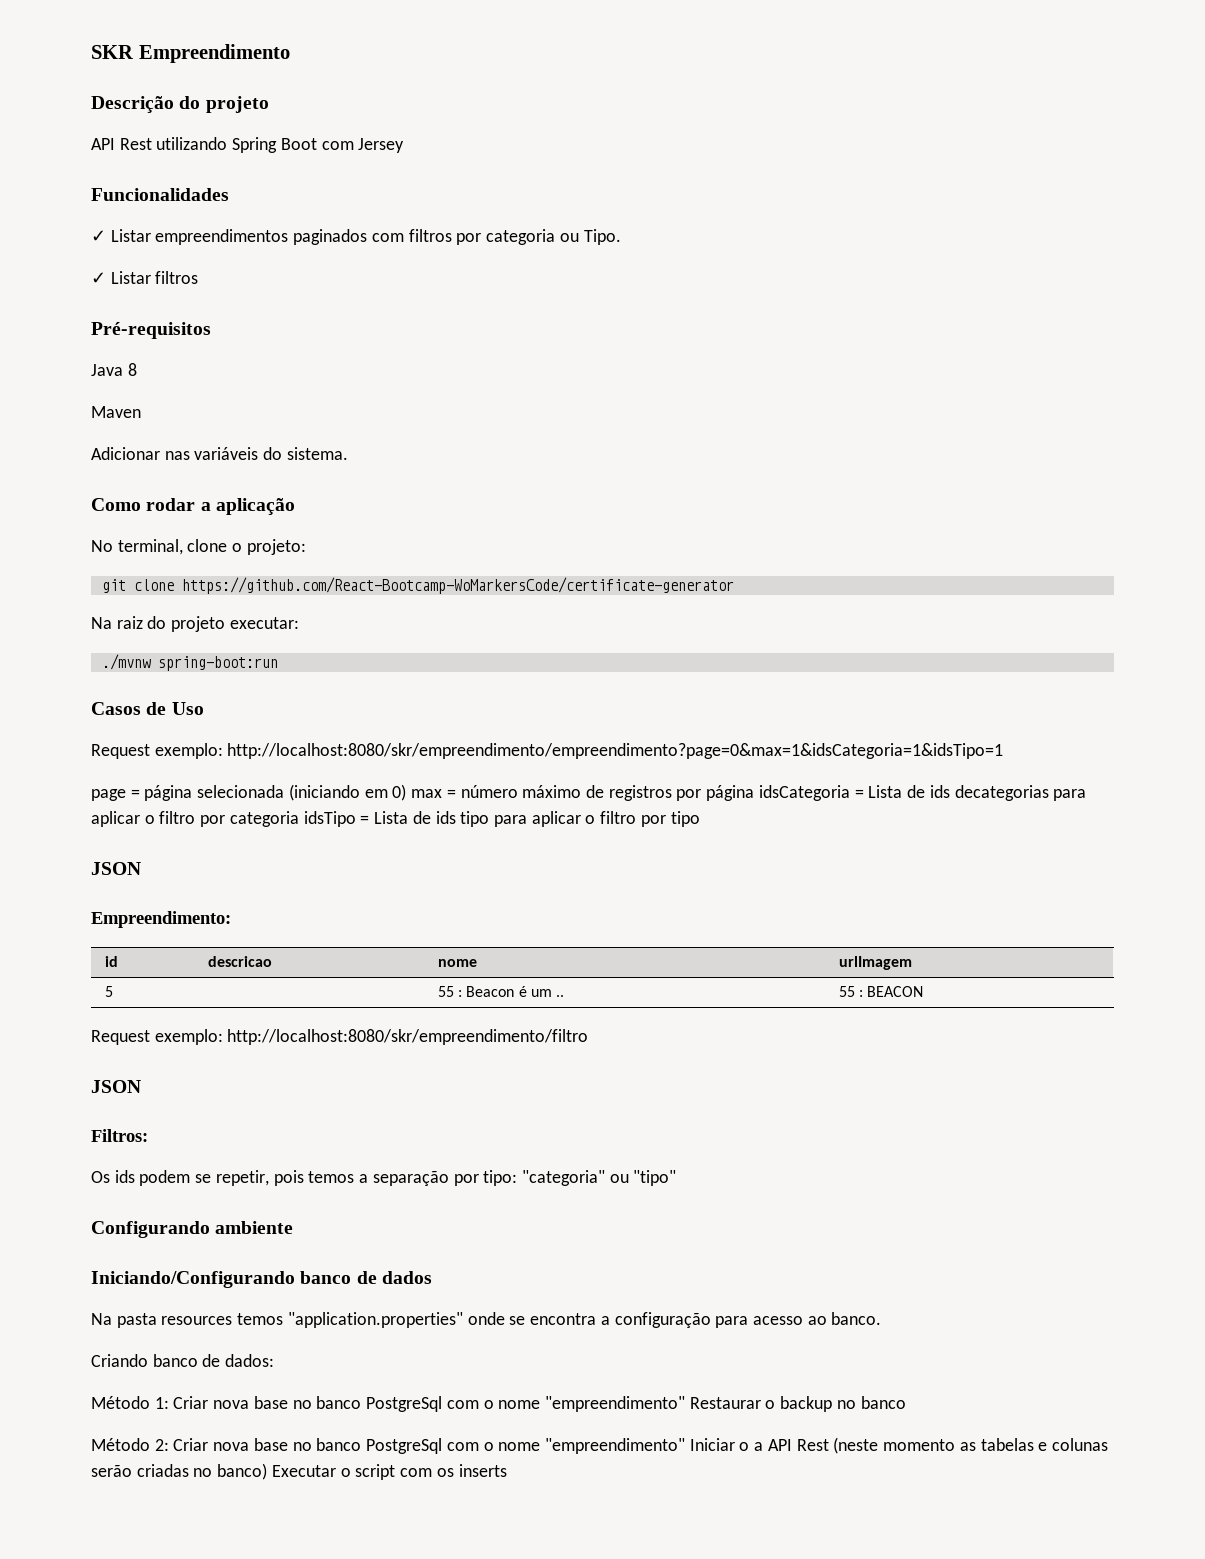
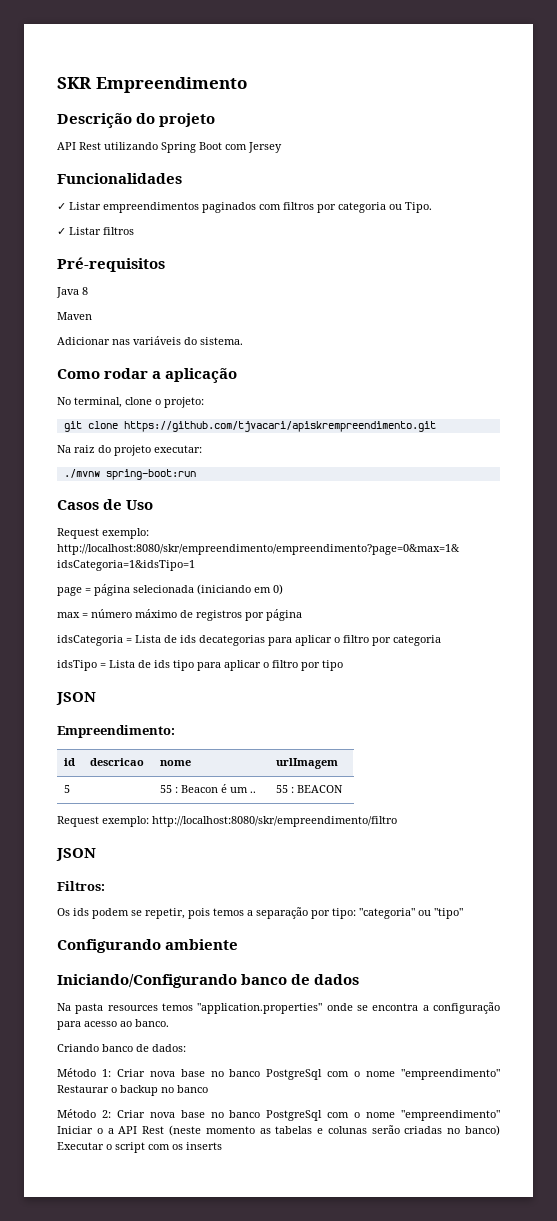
- git clone https://github.com/React-Bootcamp-WoMarkersCode/certificate-generator
+ git clone https://github.com/tjvacari/apiskrempreendimento.git
- page = página selecionada (iniciando em 0) max = número máximo de registros por página idsCategoria = Lista de ids decategorias para aplicar o filtro por categoria idsTipo = Lista de ids tipo para aplicar o filtro por tipo
+ page = página selecionada (iniciando em 0)
+ max = número máximo de registros por página
+ idsCategoria = Lista de ids decategorias para aplicar o filtro por categoria
+ idsTipo = Lista de ids tipo para aplicar o filtro por tipo

